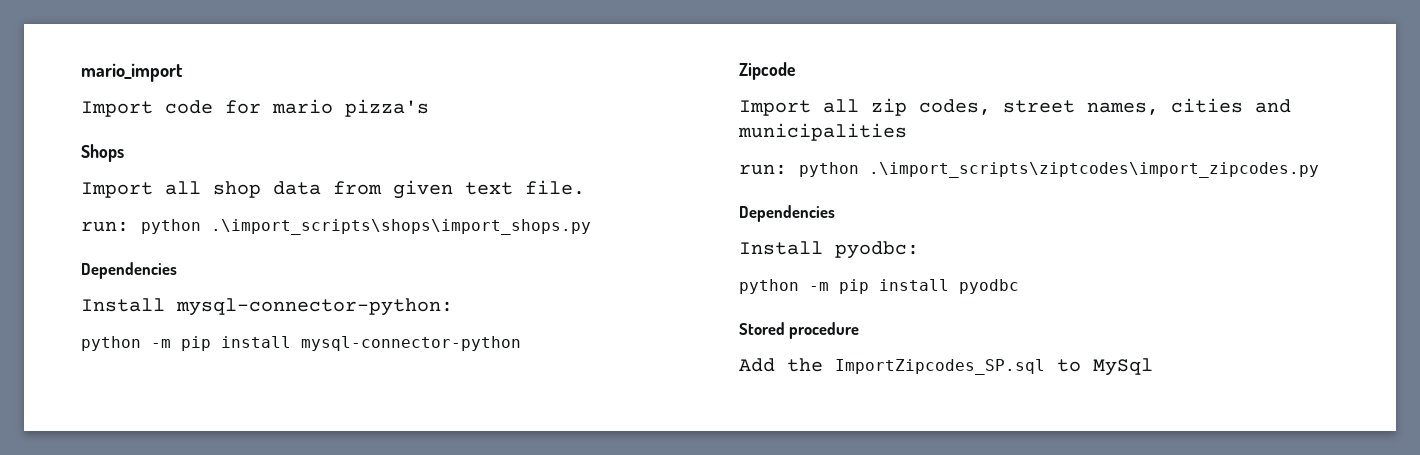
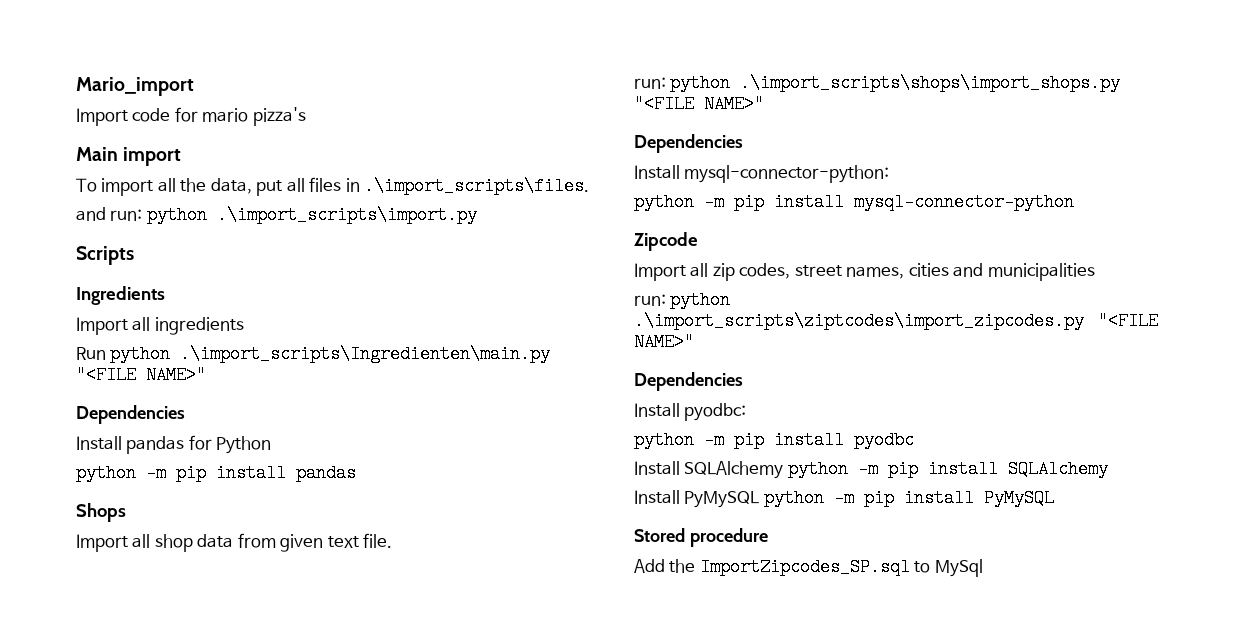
- mario_import
+ Mario_import
+ Main import
+ To import all the data, put all files in .\import_scripts\files.
+ and run: python .\import_scripts\import.py
+ Scripts
+ Ingredients
+ Import all ingredients
+ Run python .\import_scripts\Ingredienten\main.py "<FILE NAME>"
+ Dependencies
+ Install pandas for Python
+ python -m pip install pandas
- run: python .\import_scripts\shops\import_shops.py
+ run: python .\import_scripts\shops\import_shops.py "<FILE NAME>"
- run: python .\import_scripts\ziptcodes\import_zipcodes.py
+ run: python .\import_scripts\ziptcodes\import_zipcodes.py "<FILE NAME>"
+ Install SQLAlchemy python -m pip install SQLAlchemy
+ Install PyMySQL python -m pip install PyMySQL

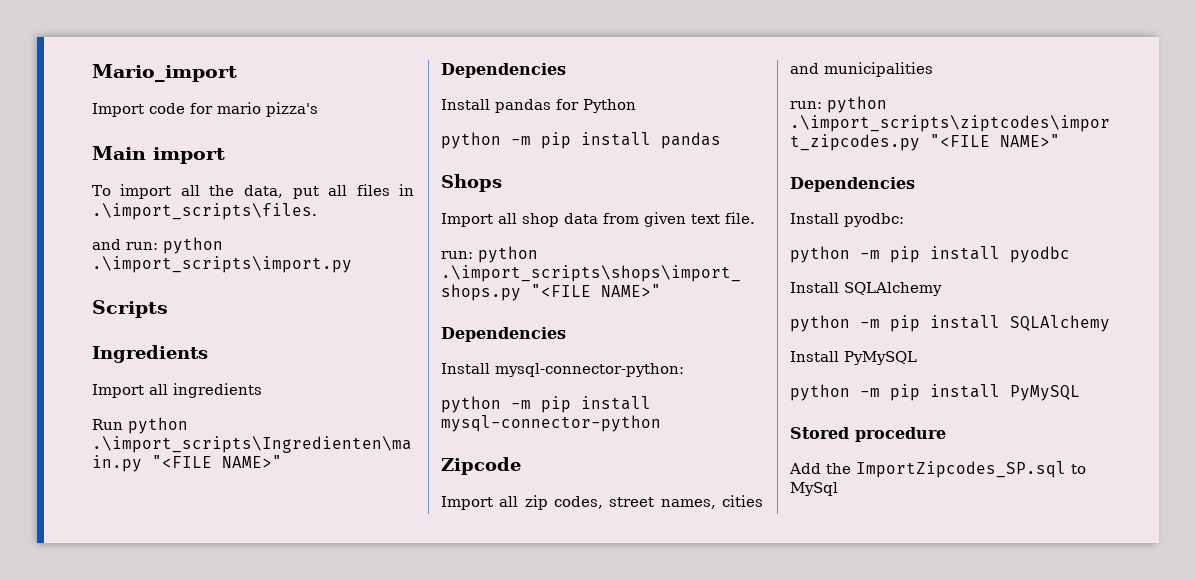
- Install SQLAlchemy python -m pip install SQLAlchemy
+ Install SQLAlchemy
+ python -m pip install SQLAlchemy
- Install PyMySQL python -m pip install PyMySQL
+ Install PyMySQL
+ python -m pip install PyMySQL

